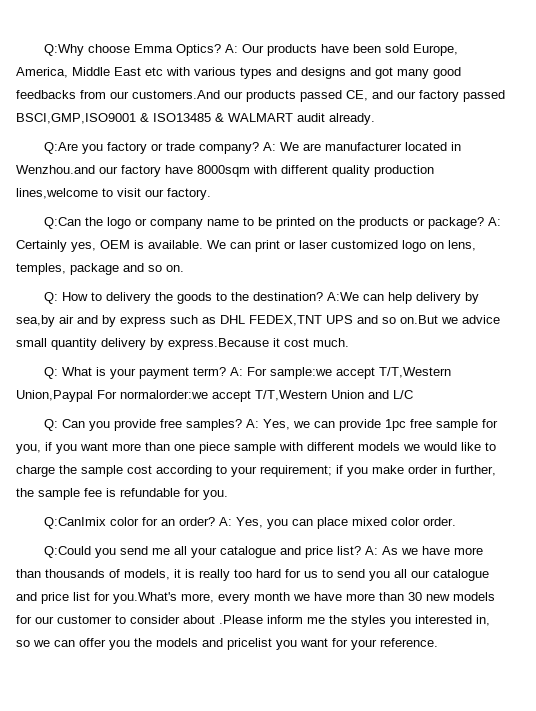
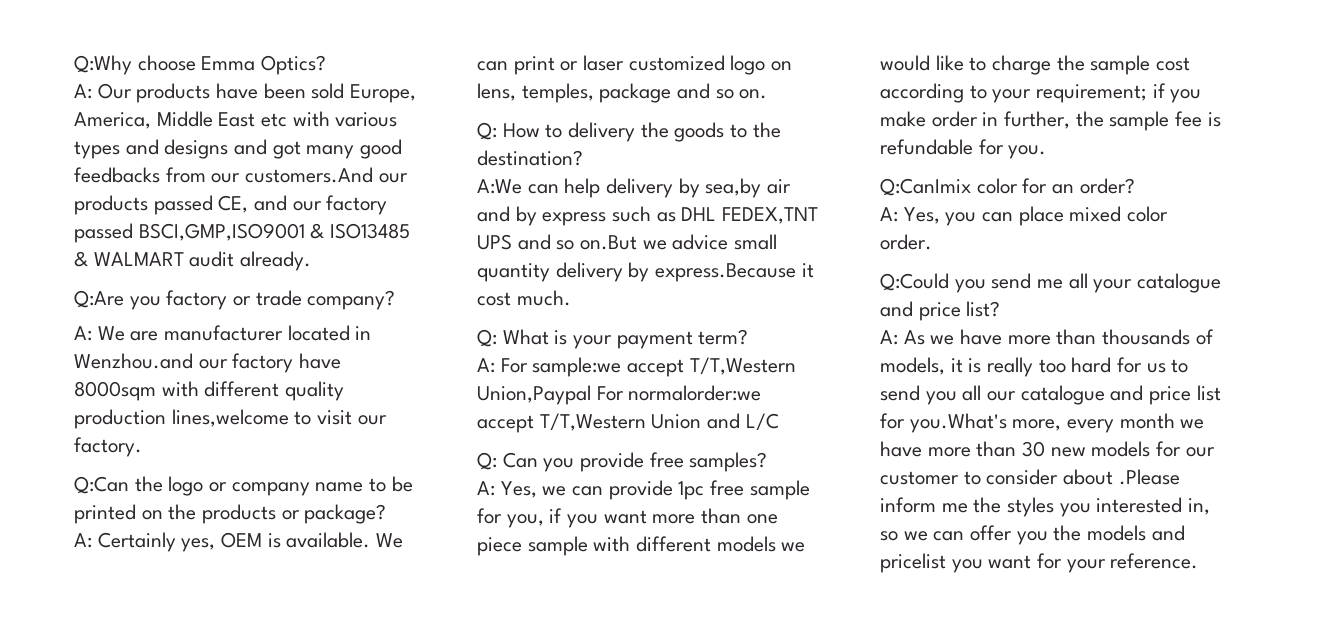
- Q:Why choose Emma Optics? A: Our products have been sold Europe, America, Middle East etc with various types and designs and got many good feedbacks from our customers.And our products passed CE, and our factory passed BSCI,GMP,ISO9001 & ISO13485 & WALMART audit already.
+ Q:Why choose Emma Optics?
+ A: Our products have been sold Europe, America, Middle East etc with various types and designs and got many good feedbacks from our customers.And our products passed CE, and our factory passed BSCI,GMP,ISO9001 & ISO13485 & WALMART audit already.
- Q:Are you factory or trade company? A: We are manufacturer located in Wenzhou.and our factory have 8000sqm with different quality production lines,welcome to visit our factory.
+ Q:Are you factory or trade company?
+ A: We are manufacturer located in Wenzhou.and our factory have 8000sqm with different quality production lines,welcome to visit our factory.
- Q:Can the logo or company name to be printed on the products or package? A: Certainly yes, OEM is available.
+ Q:Can the logo or company name to be printed on the products or package?
+ A: Certainly yes, OEM is available.
- Q: How to delivery the goods to the destination? A:We can help delivery by sea,by air and by express such as DHL FEDEX,TNT UPS and so on.But we advice small quantity delivery by express.Because it cost much.
+ Q: How to delivery the goods to the destination?
+ A:We can help delivery by sea,by air and by express such as DHL FEDEX,TNT UPS and so on.But we advice small quantity delivery by express.Because it cost much.
- Q: What is your payment term? A: For sample:we accept T/T,Western Union,Paypal For normalorder:we accept T/T,Western Union and L/C
+ Q: What is your payment term?
+ A: For sample:we accept T/T,Western Union,Paypal For normalorder:we accept T/T,Western Union and L/C
- Q: Can you provide free samples? A: Yes, we can provide 1pc free sample for you, if you want more than one piece sample with different models we would like to charge the sample cost according to your requirement; if you make order in further, the sample fee is refundable for you.
+ Q: Can you provide free samples?
+ A: Yes, we can provide 1pc free sample for you, if you want more than one piece sample with different models we would like to charge the sample cost according to your requirement; if you make order in further, the sample fee is refundable for you.
- Q:CanImix color for an order? A: Yes, you can place mixed color order.
+ Q:CanImix color for an order?
+ A: Yes, you can place mixed color order.
- Q:Could you send me all your catalogue and price list? A:
+ Q:Could you send me all your catalogue and price list?
+ A:

